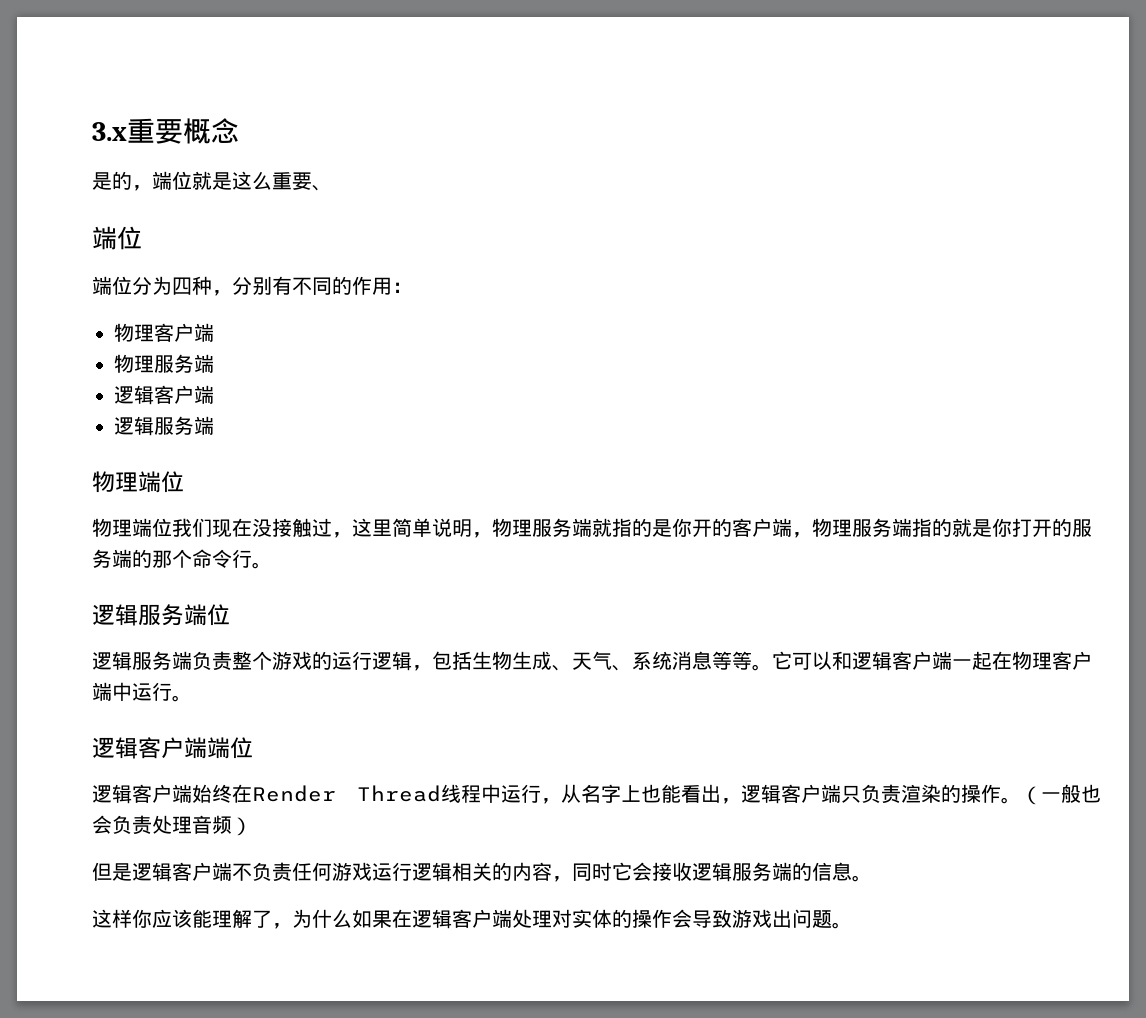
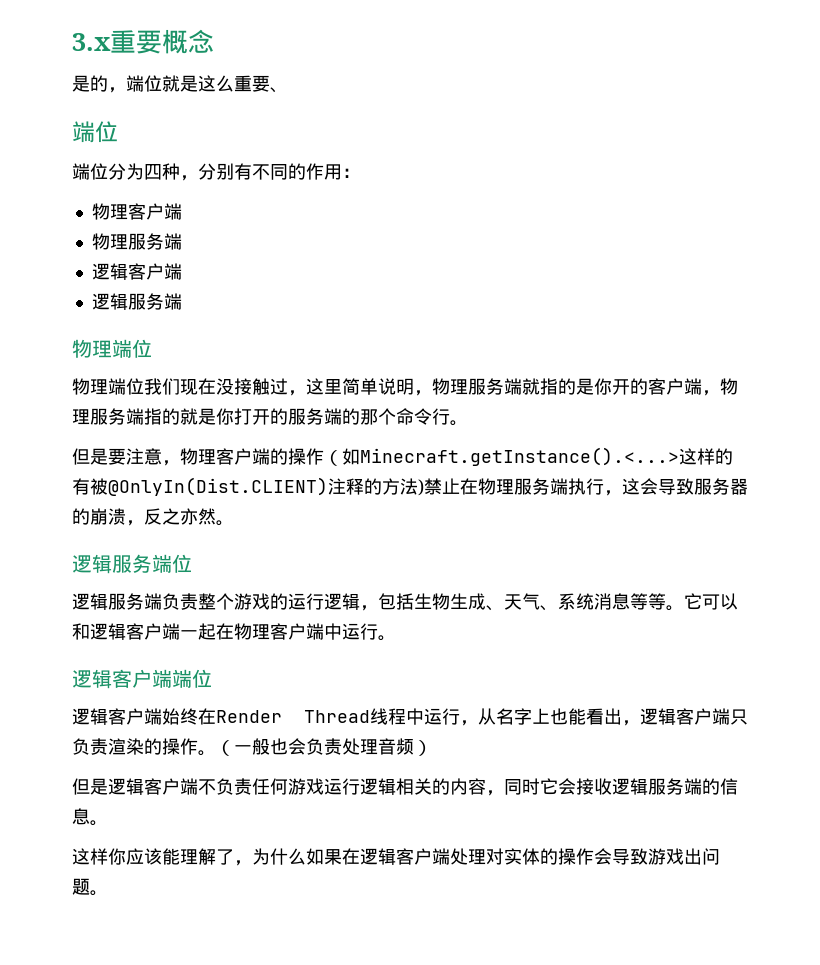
+ 但是要注意，物理客户端的操作（如Minecraft.getInstance().<...>这样的有被@OnlyIn(Dist.CLIENT)注释的方法)禁止在物理服务端执行，这会导致服务器的崩溃，反之亦然。

